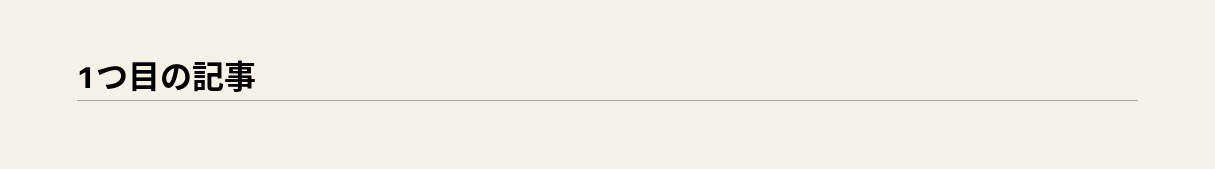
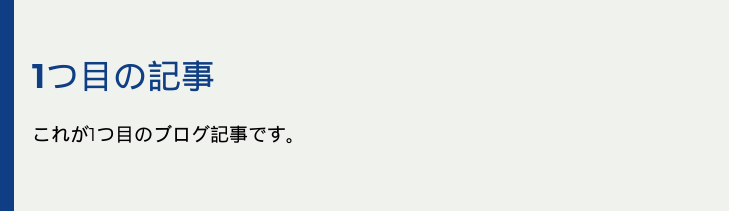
+ これが1つ目のブログ記事です。

